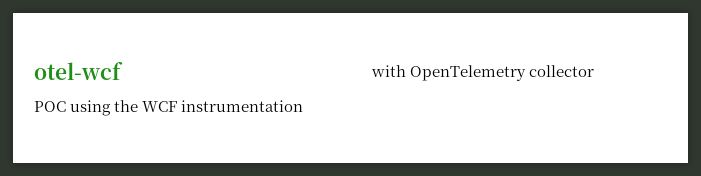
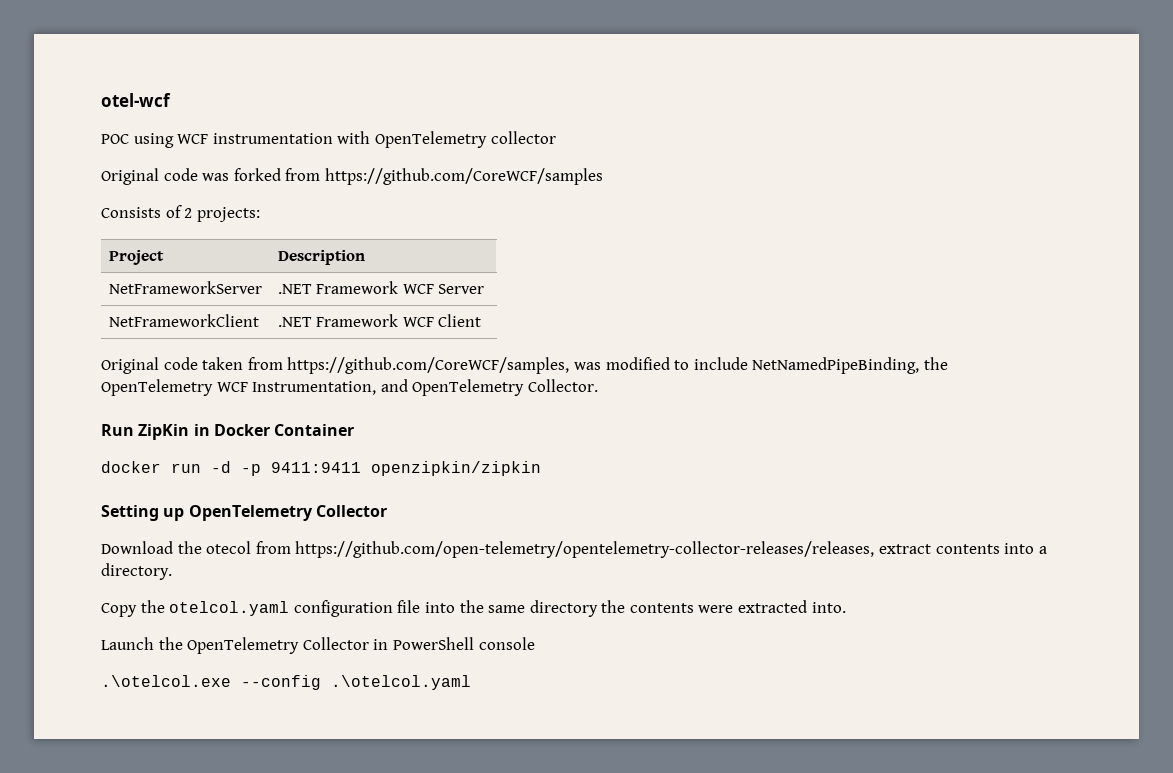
- POC using the WCF instrumentation with OpenTelemetry collector
+ POC using WCF instrumentation with OpenTelemetry collector
+ Original code was forked from https://github.com/CoreWCF/samples
+ Consists of 2 projects:
+ Project | Description
+ NetFrameworkServer | .NET Framework WCF Server
+ NetFrameworkClient | .NET Framework WCF Client
+ Original code taken from https://github.com/CoreWCF/samples, was modified to include NetNamedPipeBinding, the OpenTelemetry WCF Instrumentation, and OpenTelemetry Collector.
+ Run ZipKin in Docker Container
+ docker run -d -p 9411:9411 openzipkin/zipkin
+ Setting up OpenTelemetry Collector
+ Download the otecol from https://github.com/open-telemetry/opentelemetry-collector-releases/releases, extract contents into a directory.
+ Copy the otelcol.yaml configuration file into the same directory the contents were extracted into.
+ Launch the OpenTelemetry Collector in PowerShell console
+ .\otelcol.exe --config .\otelcol.yaml

